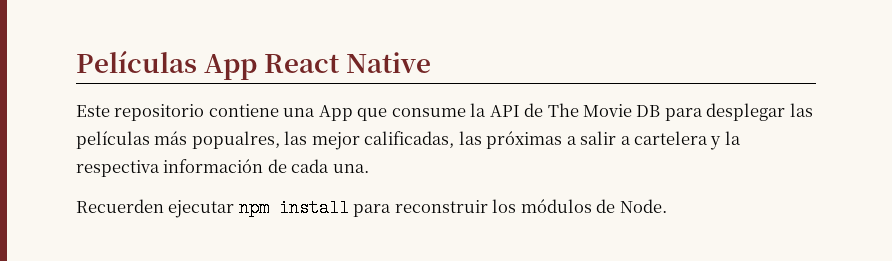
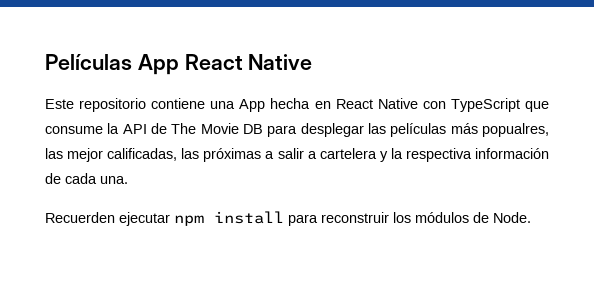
- Este repositorio contiene una App que consume la API de The Movie DB para desplegar las películas más popualres, las mejor calificadas, las próximas a salir a cartelera y la respectiva información de cada una.
+ Este repositorio contiene una App hecha en React Native con TypeScript que consume la API de The Movie DB para desplegar las películas más popualres, las mejor calificadas, las próximas a salir a cartelera y la respectiva información de cada una.

